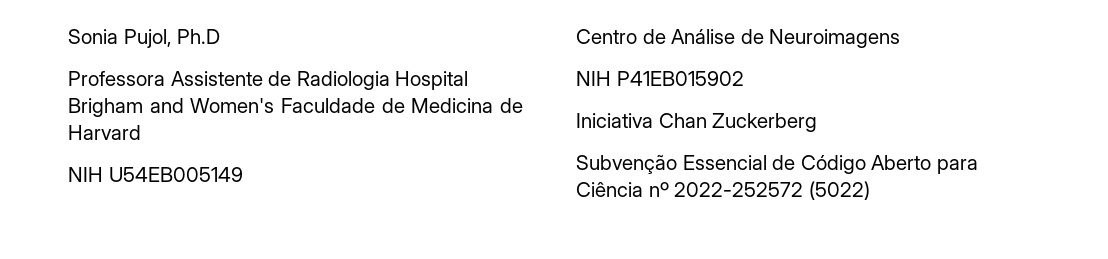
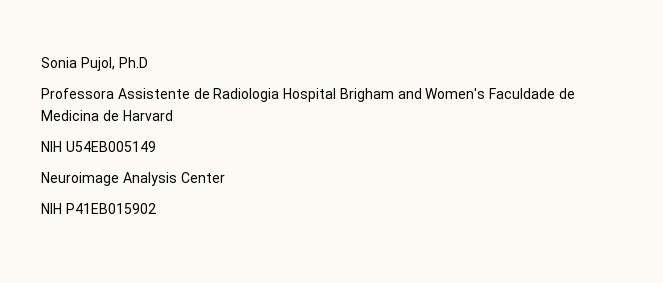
- Centro de Análise de Neuroimagens
+ Neuroimage Analysis Center
  NIH P41EB015902
- Iniciativa Chan Zuckerberg
- Subvenção Essencial de Código Aberto para Ciência nº 2022-252572 (5022)

